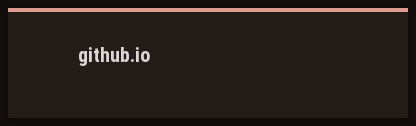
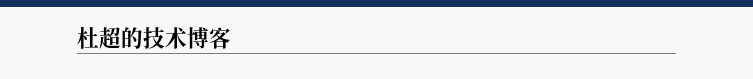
- github.io
+ 杜超的技术博客

